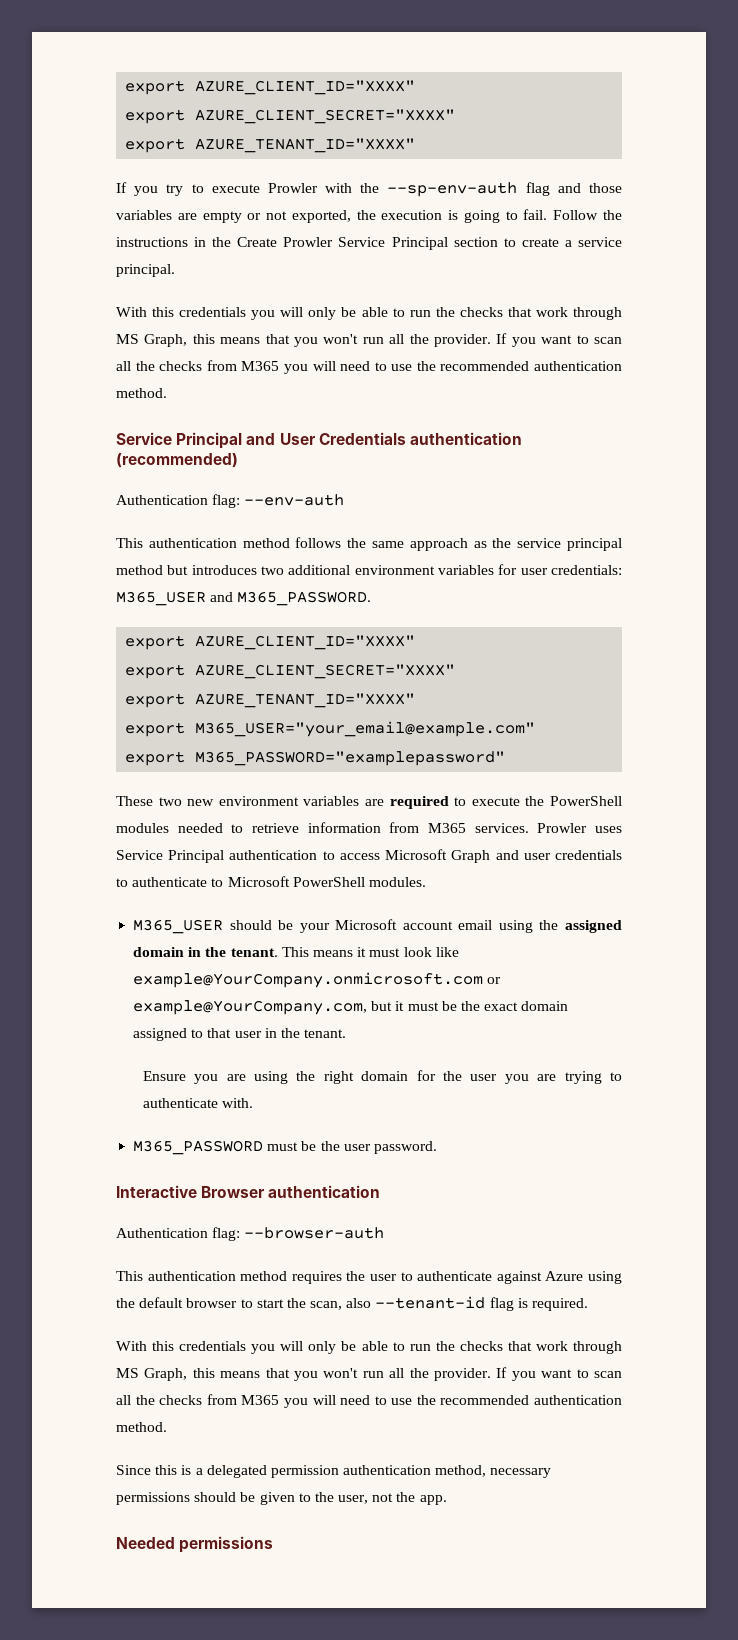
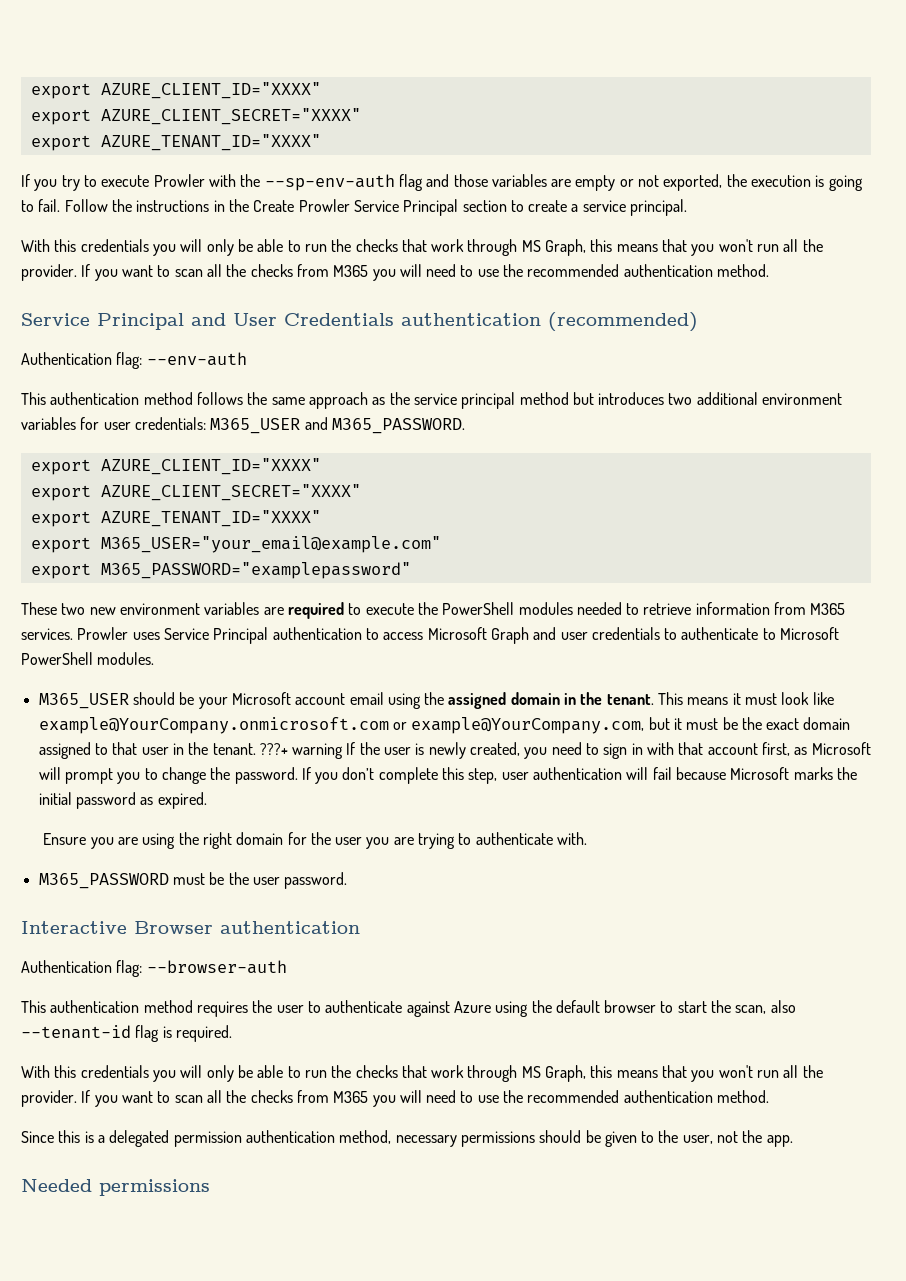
+ ???+ warning If the user is newly created, you need to sign in with that account first, as Microsoft will prompt you to change the password. If you don’t complete this step, user authentication will fail because Microsoft marks the initial password as expired.

